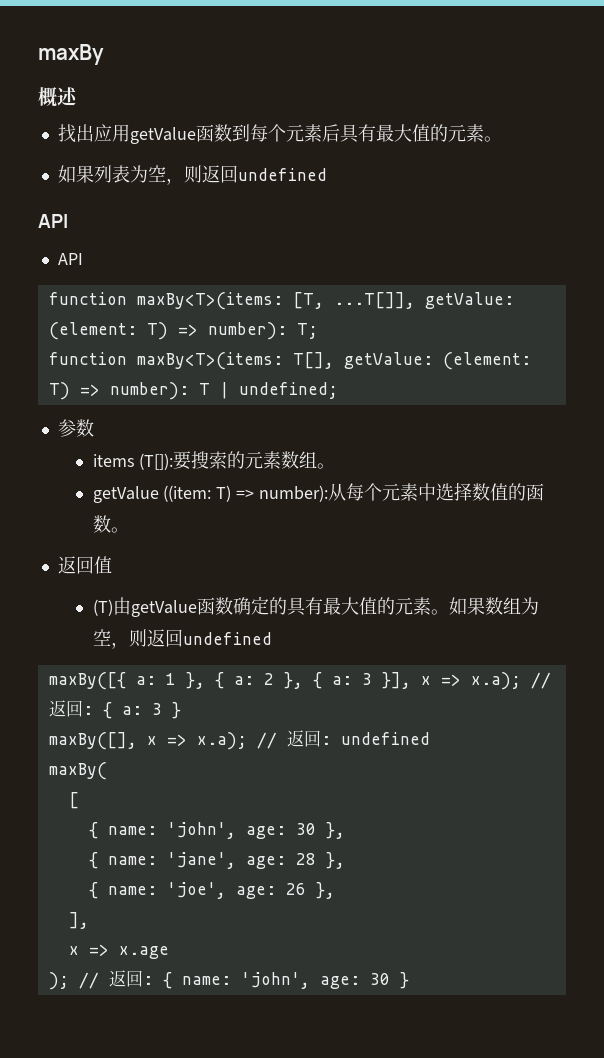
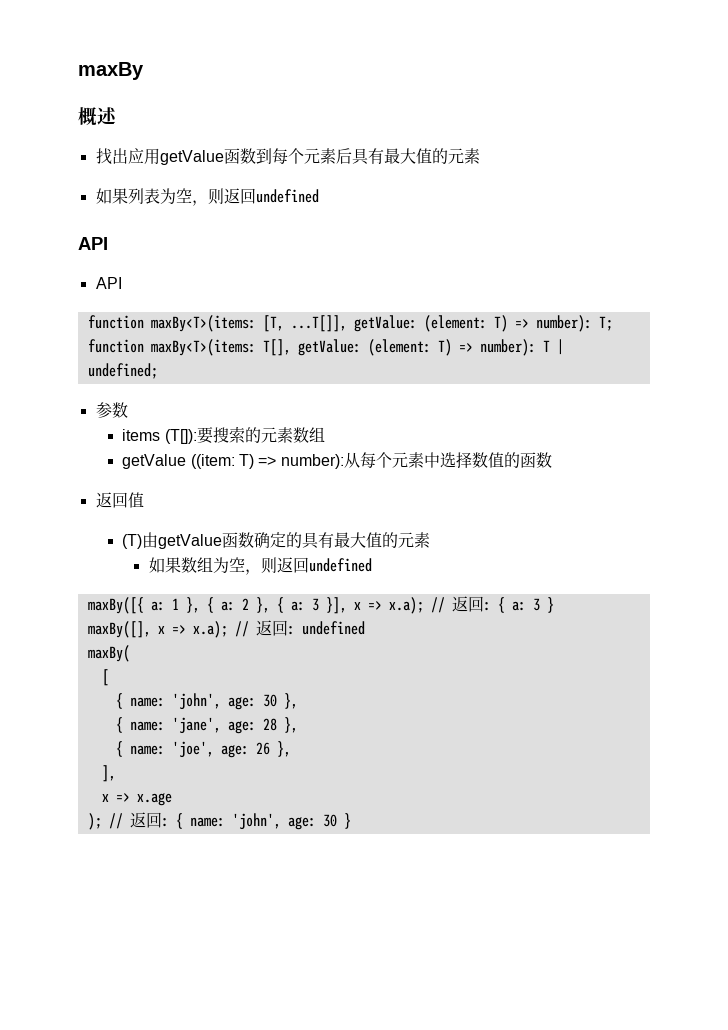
- 找出应用getValue函数到每个元素后具有最大值的元素。
+ 找出应用getValue函数到每个元素后具有最大值的元素
- items (T[]):要搜索的元素数组。
+ items (T[]):要搜索的元素数组
- getValue ((item: T) => number):从每个元素中选择数值的函数。
+ getValue ((item: T) => number):从每个元素中选择数值的函数
- (T)由getValue函数确定的具有最大值的元素。如果数组为空，则返回undefined
+ (T)由getValue函数确定的具有最大值的元素
+ 如果数组为空，则返回undefined

